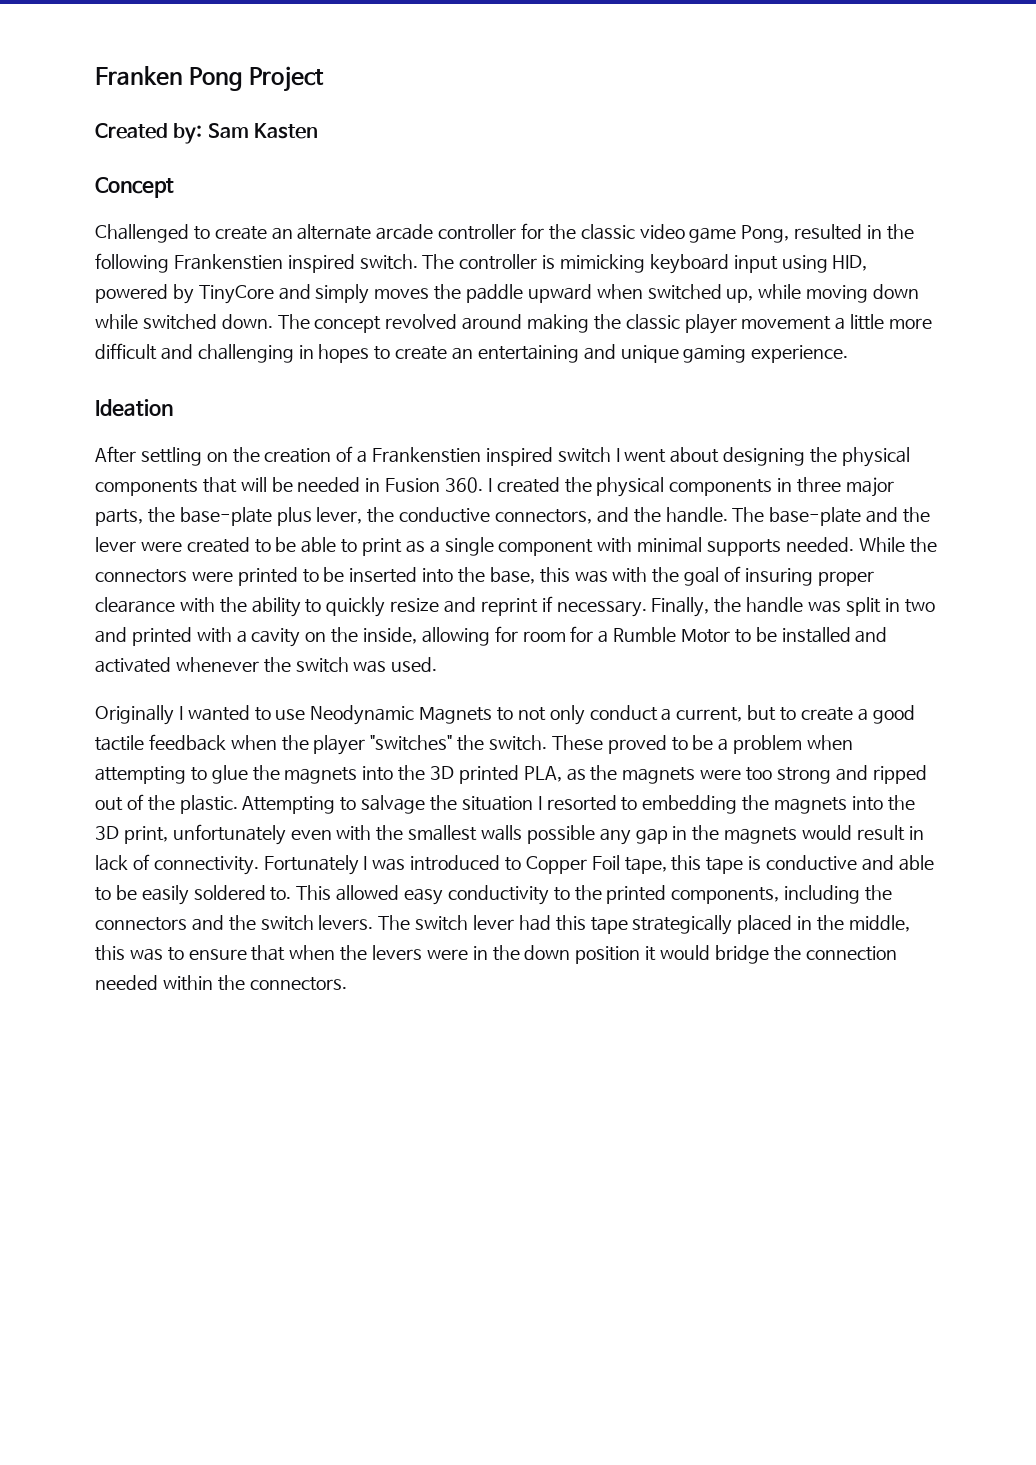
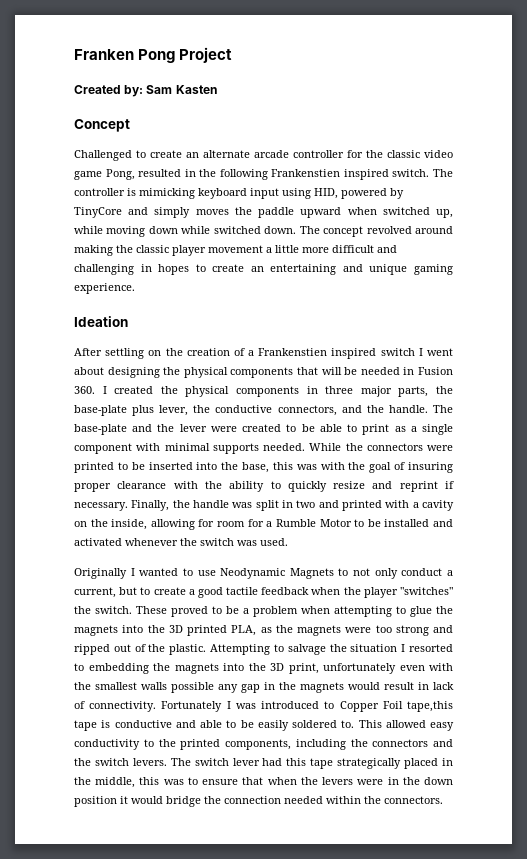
- Fortunately I was introduced to Copper Foil tape, this tape is conductive and able to be easily soldered to.
+ Fortunately I was introduced to Copper Foil tape,this tape is conductive and able to be easily soldered to.

